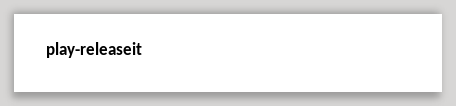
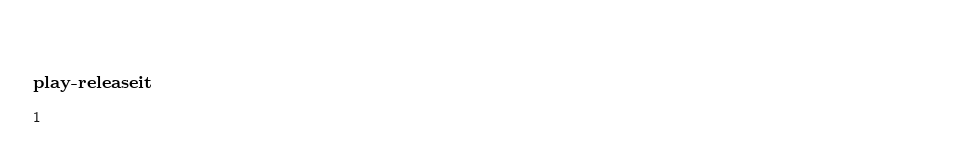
+ 1

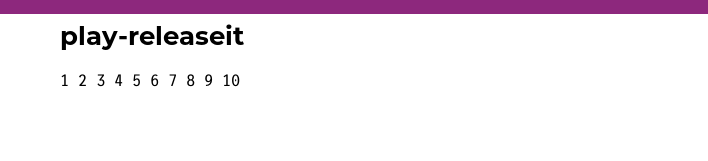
- 1
+ 1 2 3 4 5 6 7 8 9 10

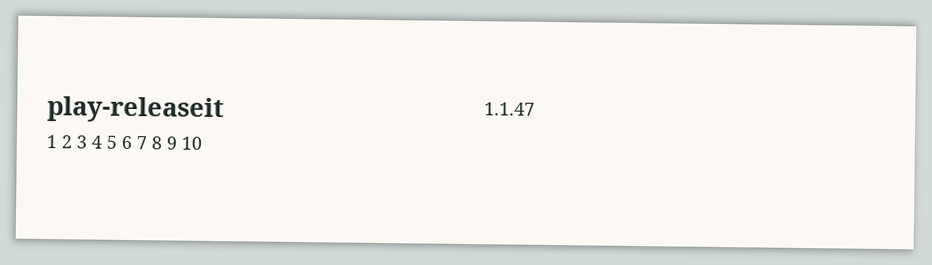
+ 1.1.47

